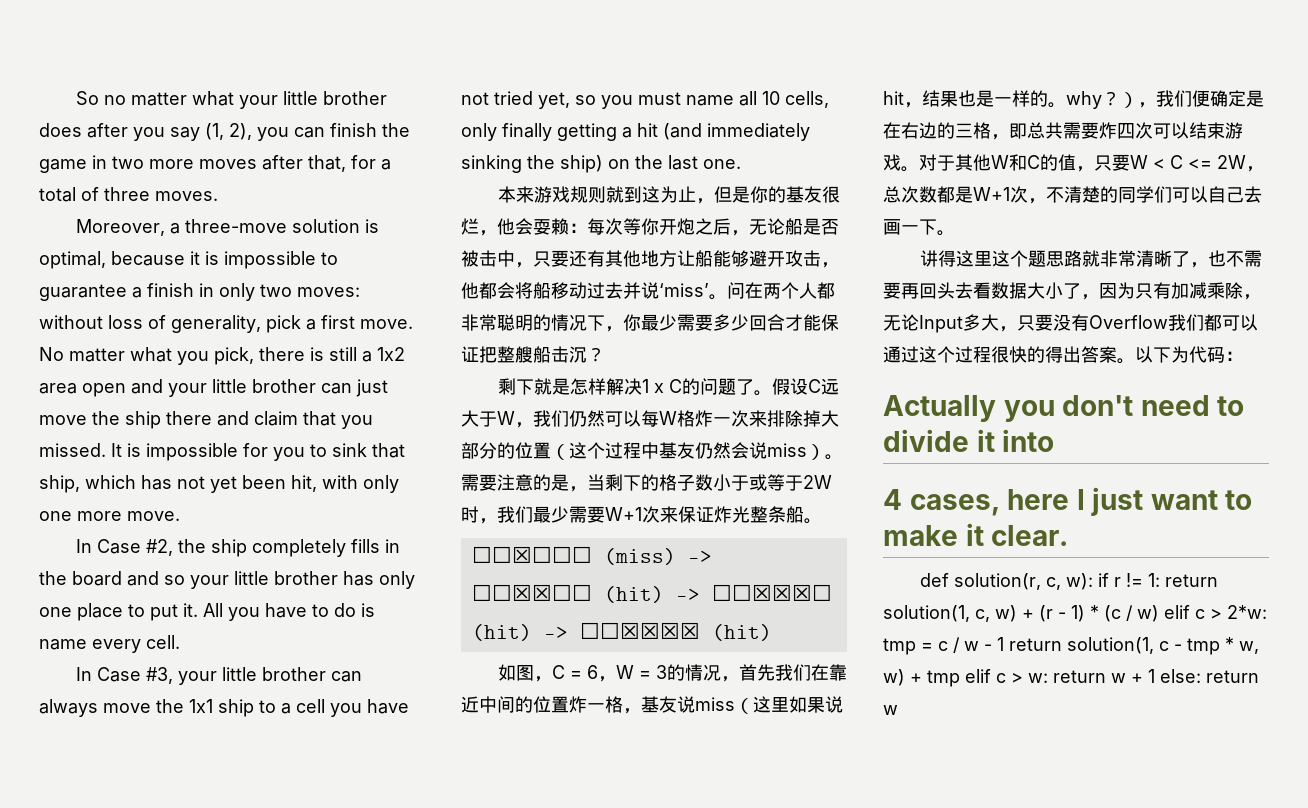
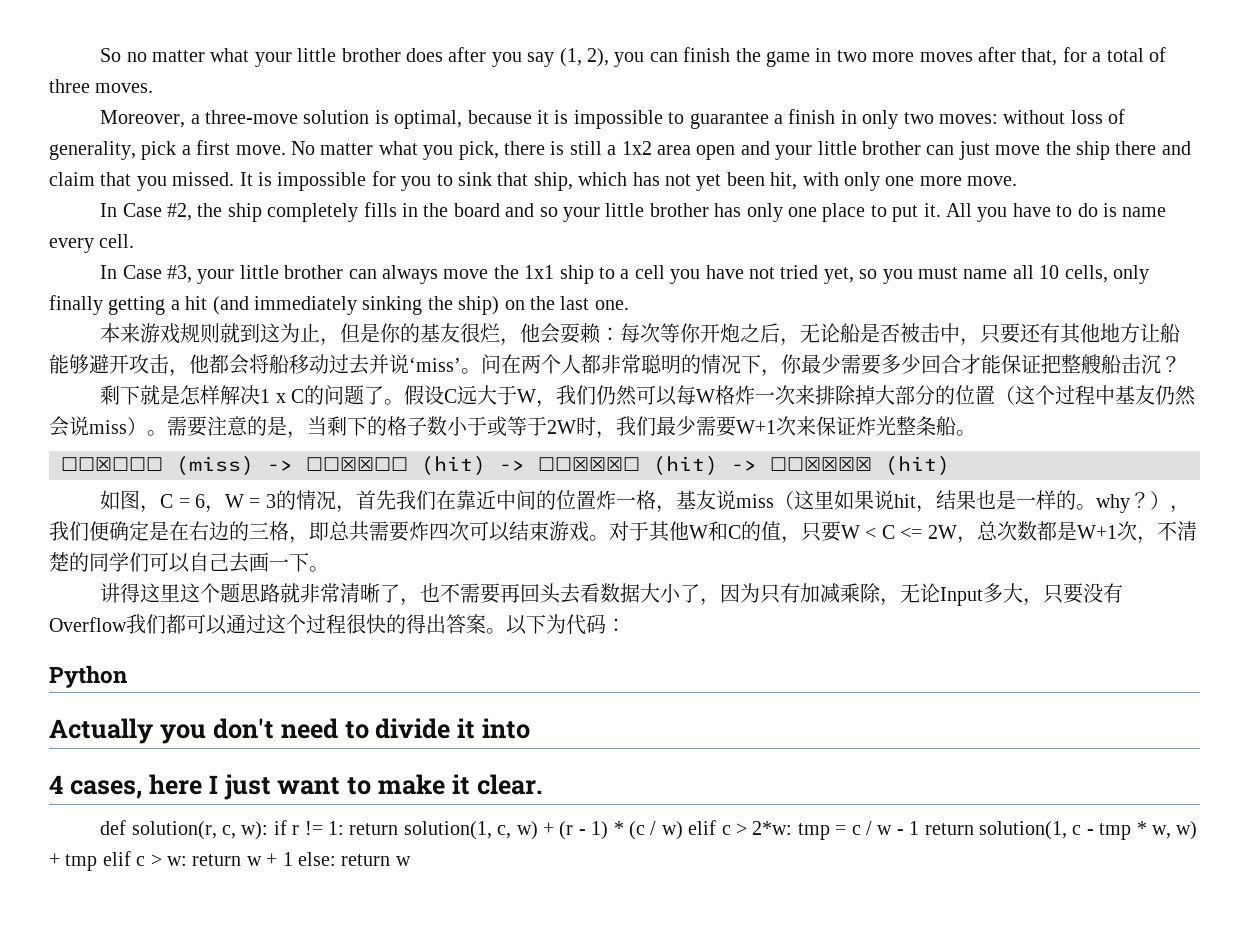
+ Python

